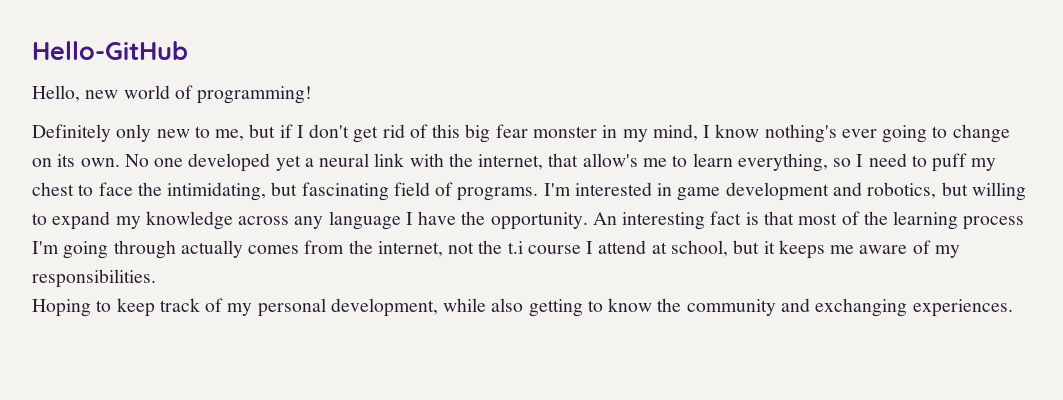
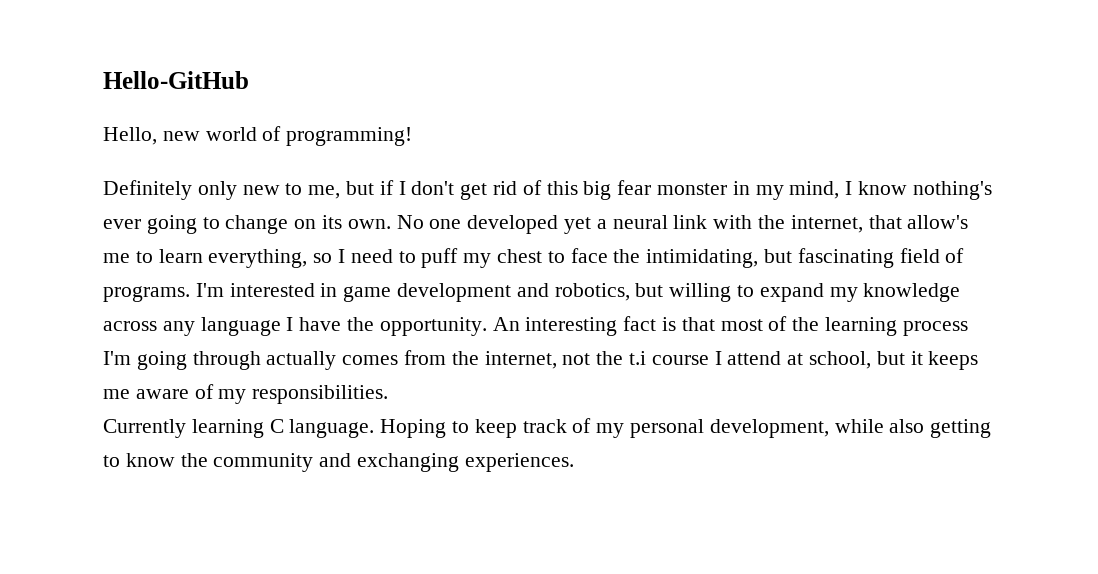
+ Currently learning C language.

